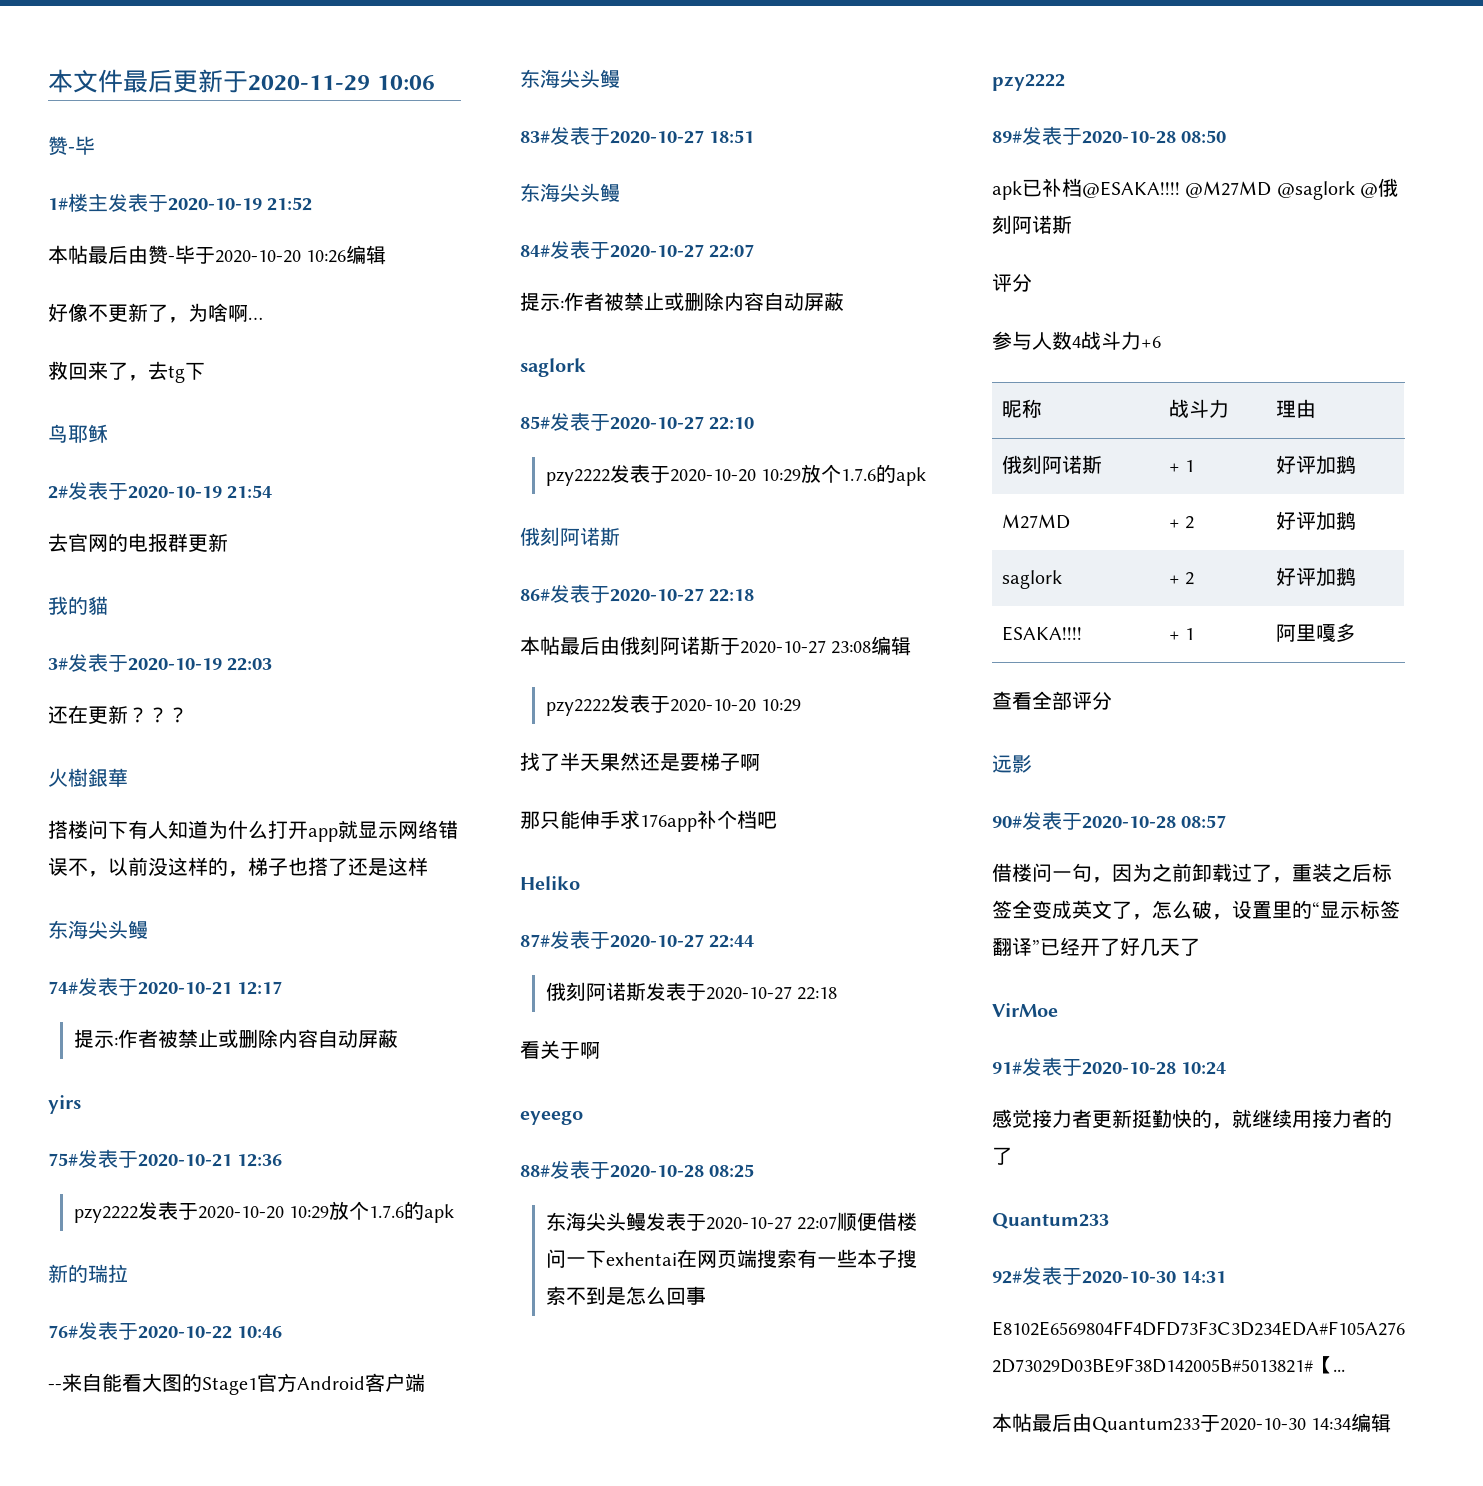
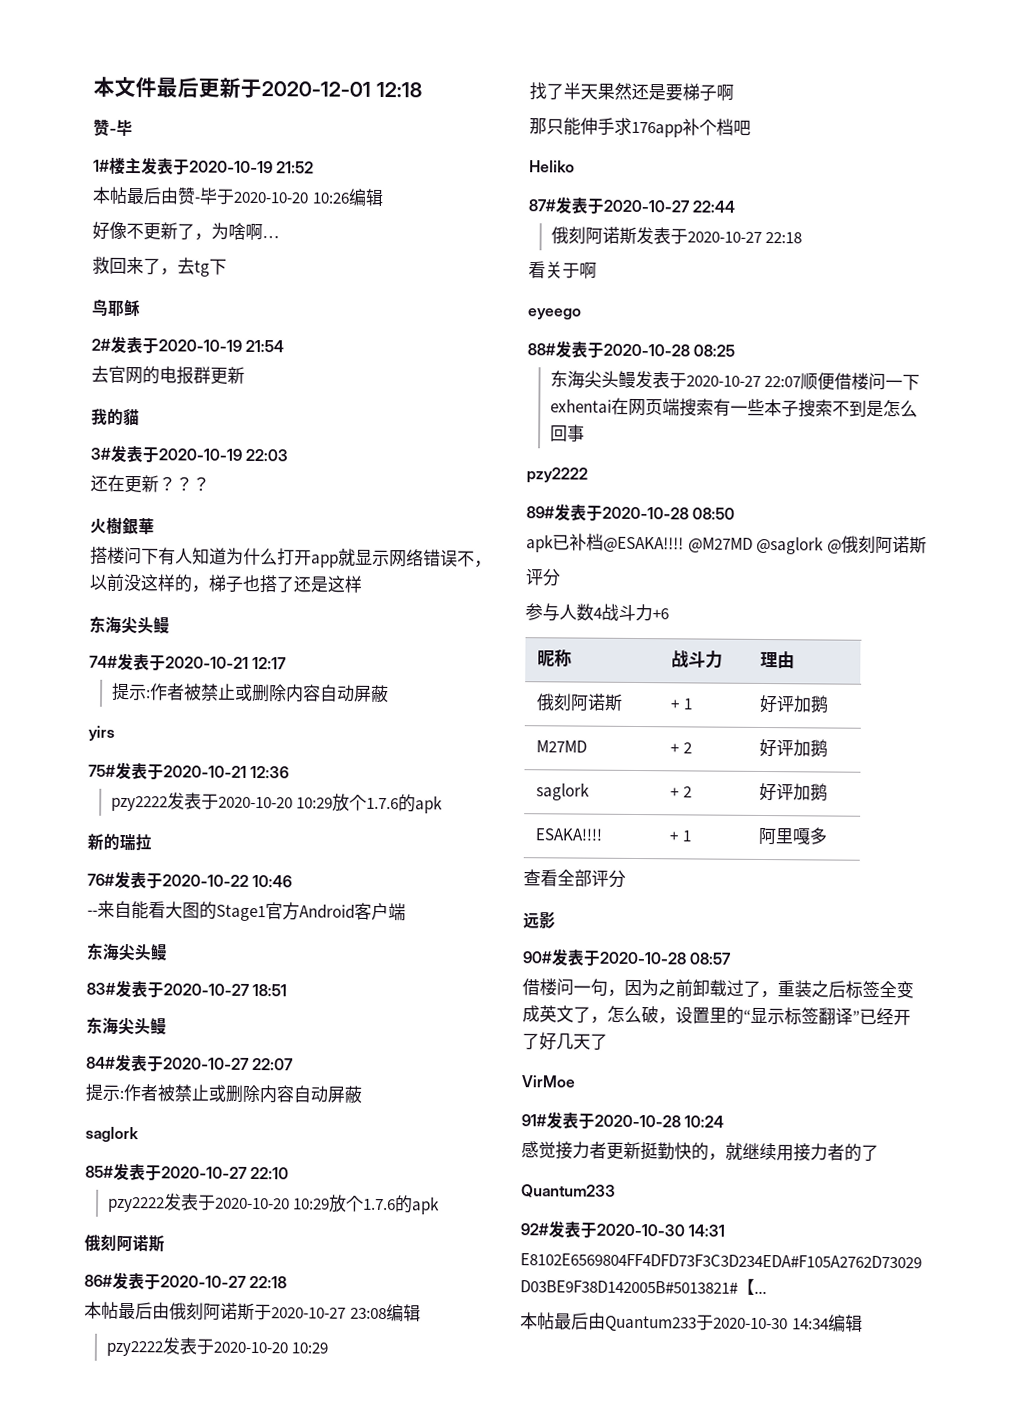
- 本文件最后更新于2020-11-29 10:06
+ 本文件最后更新于2020-12-01 12:18

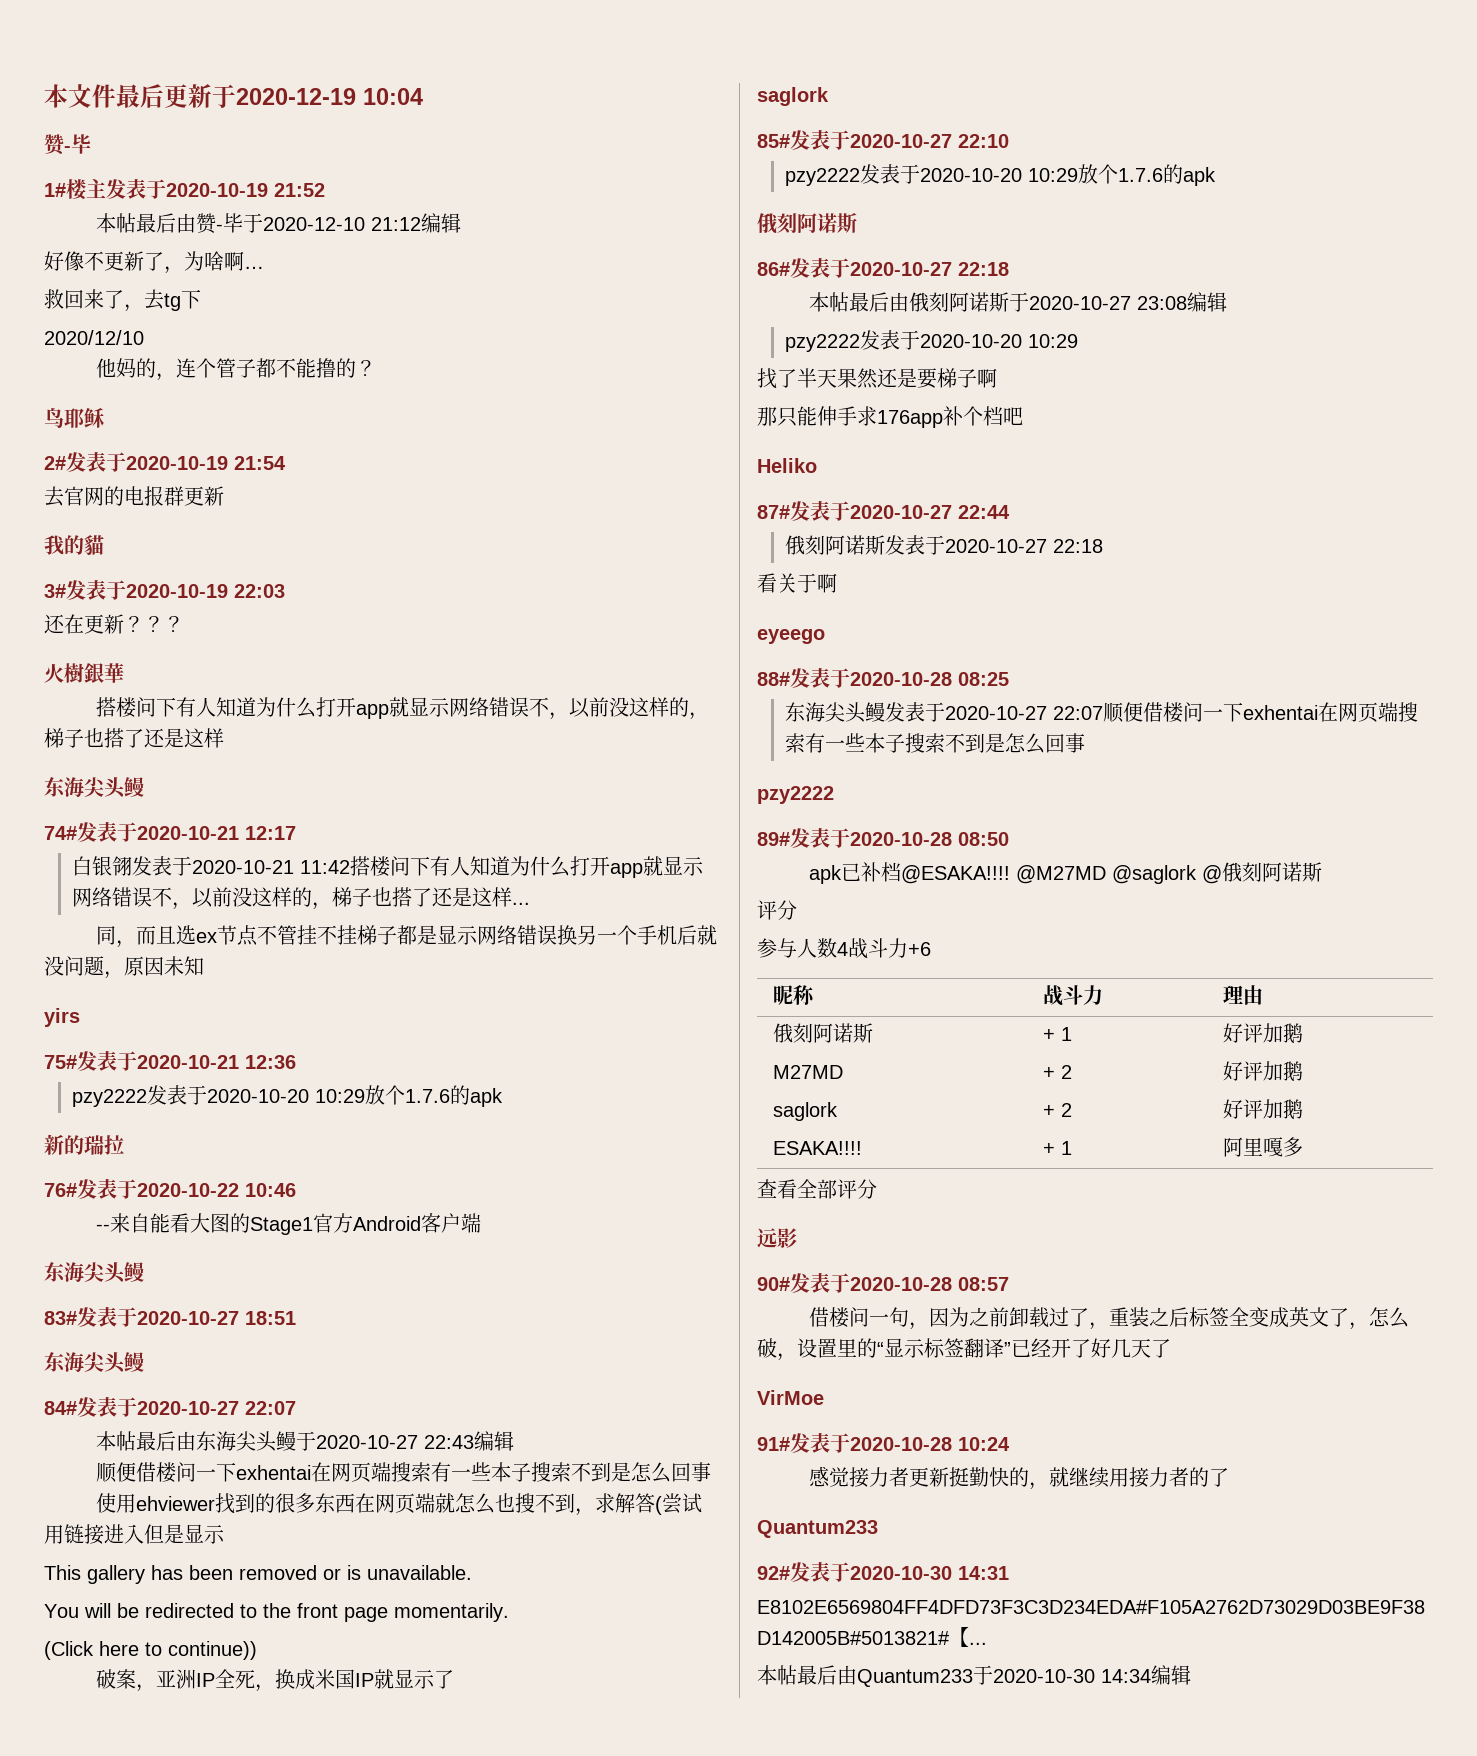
- 本文件最后更新于2020-12-01 12:18
+ 本文件最后更新于2020-12-19 10:04
- 本帖最后由赞-毕于2020-10-20 10:26编辑
+ 本帖最后由赞-毕于2020-12-10 21:12编辑
+ 2020/12/10
+ 他妈的，连个管子都不能撸的？
  74#发表于2020-10-21 12:17
- 提示:作者被禁止或删除内容自动屏蔽
+ 白银翎发表于2020-10-21 11:42搭楼问下有人知道为什么打开app就显示网络错误不，以前没这样的，梯子也搭了还是这样...
+ 同，而且选ex节点不管挂不挂梯子都是显示网络错误换另一个手机后就没问题，原因未知
  84#发表于2020-10-27 22:07
- 提示:作者被禁止或删除内容自动屏蔽
+ 本帖最后由东海尖头鳗于2020-10-27 22:43编辑
+ 顺便借楼问一下exhentai在网页端搜索有一些本子搜索不到是怎么回事
+ 使用ehviewer找到的很多东西在网页端就怎么也搜不到，求解答(尝试用链接进入但是显示
+ This gallery has been removed or is unavailable.
+ You will be redirected to the front page momentarily.
+ (Click here to continue))
+ 破案，亚洲IP全死，换成米国IP就显示了

